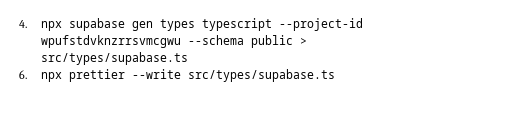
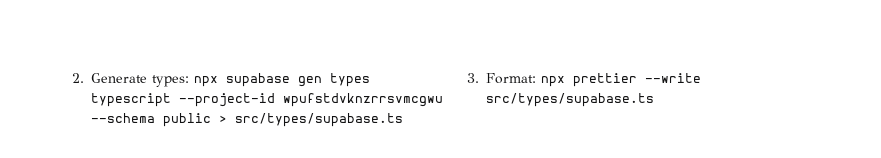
- 4. npx supabase gen types typescript --project-id wpufstdvknzrrsvmcgwu --schema public > src/types/supabase.ts
+ 2. Generate types: npx supabase gen types typescript --project-id wpufstdvknzrrsvmcgwu --schema public > src/types/supabase.ts
- 6. npx prettier --write src/types/supabase.ts
+ 3. Format: npx prettier --write src/types/supabase.ts

